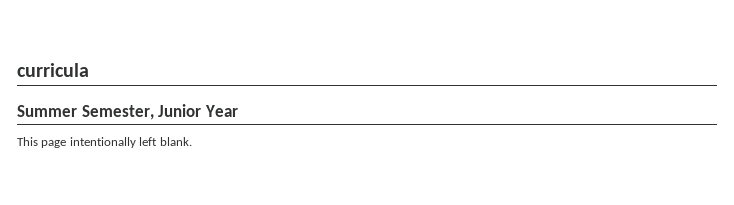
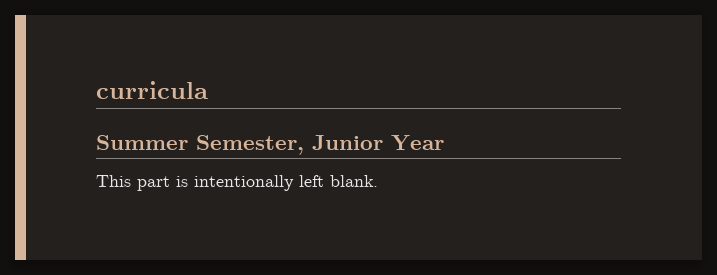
- This page intentionally left blank.
+ This part is intentionally left blank.

